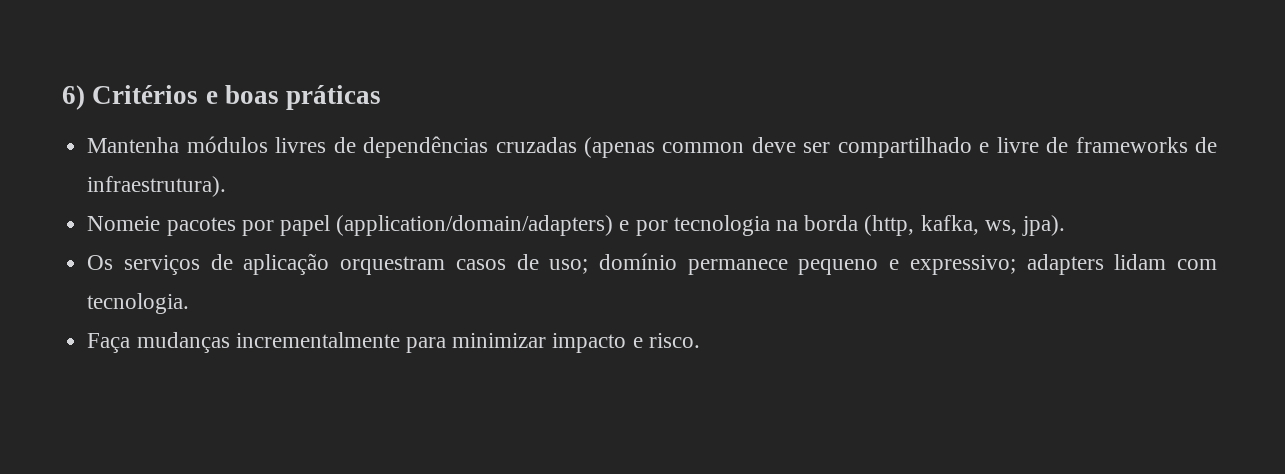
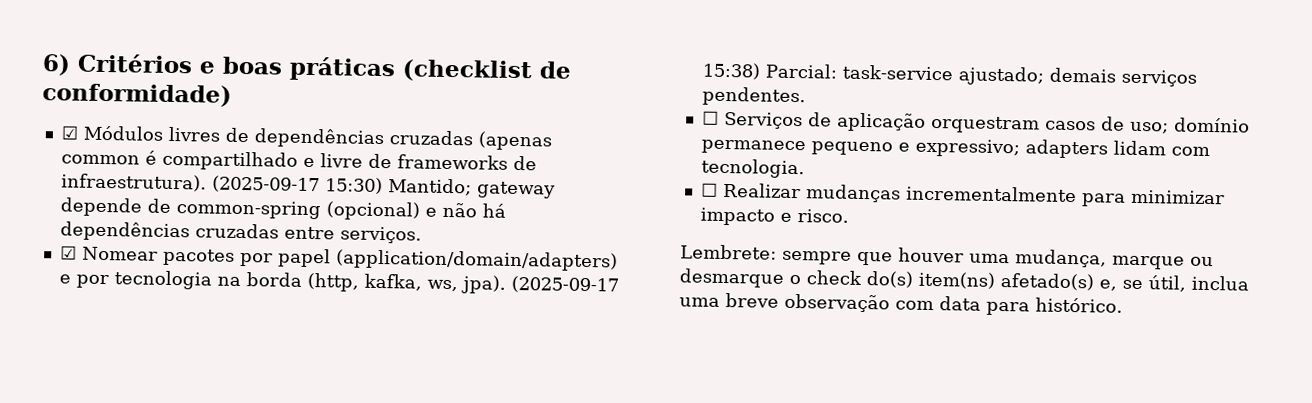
- 6) Critérios e boas práticas
- Mantenha módulos livres de dependências cruzadas (apenas common deve ser compartilhado e livre de frameworks de infraestrutura).
- Nomeie pacotes por papel (application/domain/adapters) e por tecnologia na borda (http, kafka, ws, jpa).
- Os serviços de aplicação orquestram casos de uso; domínio permanece pequeno e expressivo; adapters lidam com tecnologia.
+ 6) Critérios e boas práticas (checklist de conformidade)
+ ☑ Módulos livres de dependências cruzadas (apenas common é compartilhado e livre de frameworks de infraestrutura). (2025-09-17 15:30) Mantido; gateway depende de common-spring (opcional) e não há dependências cruzadas entre serviços.
+ ☑ Nomear pacotes por papel (application/domain/adapters) e por tecnologia na borda (http, kafka, ws, jpa). (2025-09-17 15:38) Parcial: task-service ajustado; demais serviços pendentes.
+ ☐ Serviços de aplicação orquestram casos de uso; domínio permanece pequeno e expressivo; adapters lidam com tecnologia.
- Faça mudanças incrementalmente para minimizar impacto e risco.
+ ☐ Realizar mudanças incrementalmente para minimizar impacto e risco.
+ Lembrete: sempre que houver uma mudança, marque ou desmarque o check do(s) item(ns) afetado(s) e, se útil, inclua uma breve observação com data para histórico.

